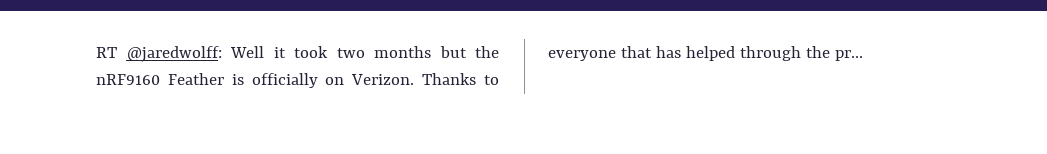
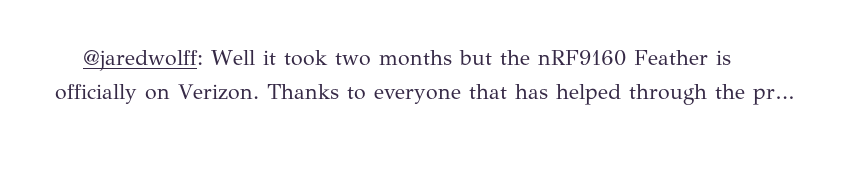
- RT @jaredwolff: Well it took two months but the nRF9160 Feather is officially on Verizon.
+ @jaredwolff: Well it took two months but the nRF9160 Feather is officially on Verizon.

